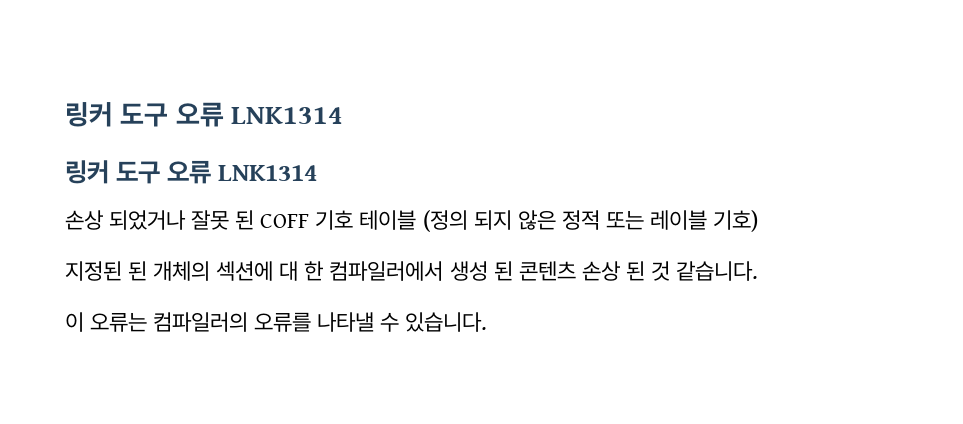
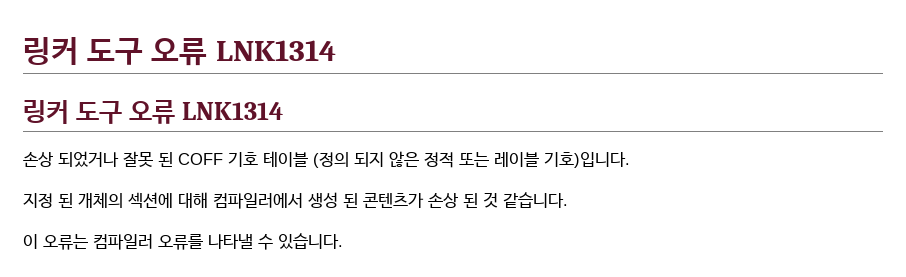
- 손상 되었거나 잘못 된 COFF 기호 테이블 (정의 되지 않은 정적 또는 레이블 기호)
- 지정된 된 개체의 섹션에 대 한 컴파일러에서 생성 된 콘텐츠 손상 된 것 같습니다.
+ 손상 되었거나 잘못 된 COFF 기호 테이블 (정의 되지 않은 정적 또는 레이블 기호)입니다.
+ 지정 된 개체의 섹션에 대해 컴파일러에서 생성 된 콘텐츠가 손상 된 것 같습니다.
- 이 오류는 컴파일러의 오류를 나타낼 수 있습니다.
+ 이 오류는 컴파일러 오류를 나타낼 수 있습니다.

